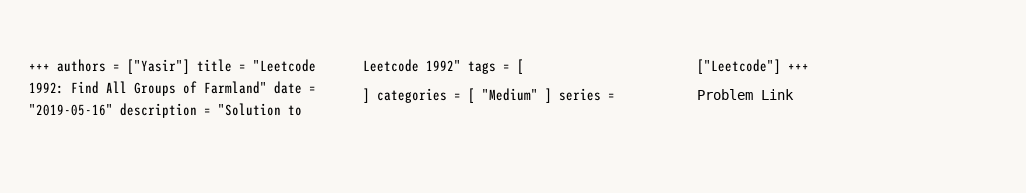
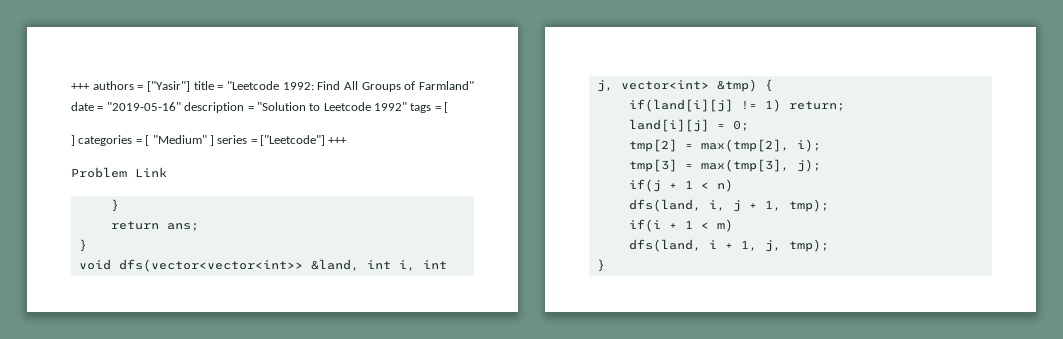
  Problem Link
+ }
+ return ans;
+ }
+ void dfs(vector<vector<int>> &land, int i, int j, vector<int> &tmp) {
+ if(land[i][j] != 1) return;
+ land[i][j] = 0;
+ tmp[2] = max(tmp[2], i);
+ tmp[3] = max(tmp[3], j);
+ if(j + 1 < n)
+ dfs(land, i, j + 1, tmp);
+ if(i + 1 < m)
+ dfs(land, i + 1, j, tmp);
+ }

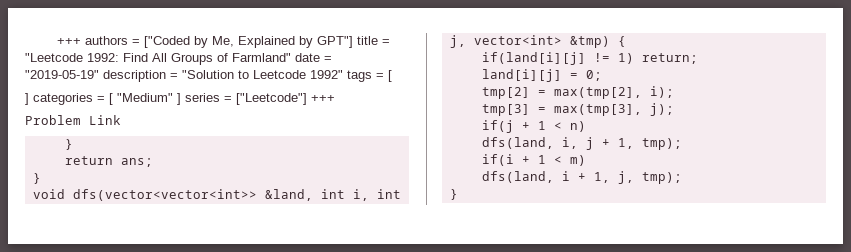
- +++ authors = ["Yasir"] title = "Leetcode 1992: Find All Groups of Farmland" date = "2019-05-16" description = "Solution to Leetcode 1992" tags = [
+ +++ authors = ["Coded by Me, Explained by GPT"] title = "Leetcode 1992: Find All Groups of Farmland" date = "2019-05-19" description = "Solution to Leetcode 1992" tags = [

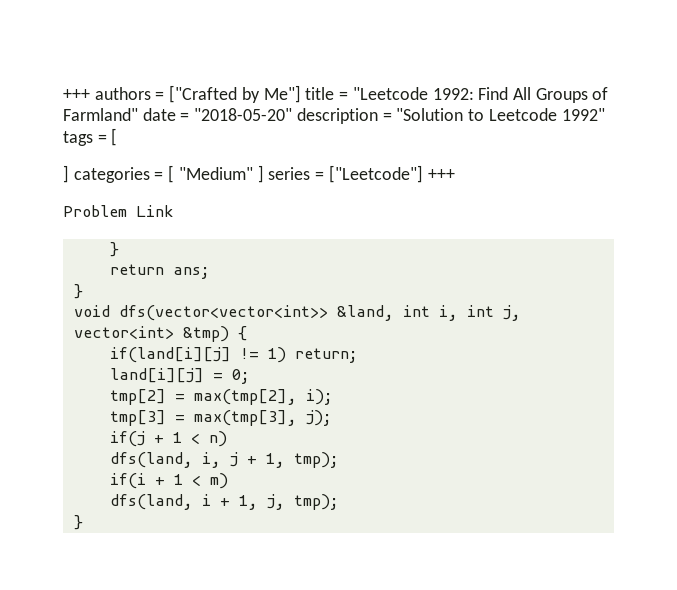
- +++ authors = ["Coded by Me, Explained by GPT"] title = "Leetcode 1992: Find All Groups of Farmland" date = "2019-05-19" description = "Solution to Leetcode 1992" tags = [
+ +++ authors = ["Crafted by Me"] title = "Leetcode 1992: Find All Groups of Farmland" date = "2018-05-20" description = "Solution to Leetcode 1992" tags = [

